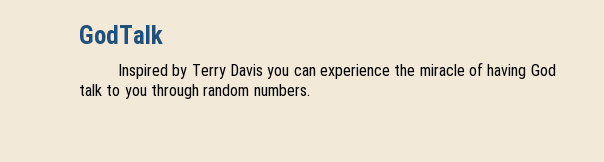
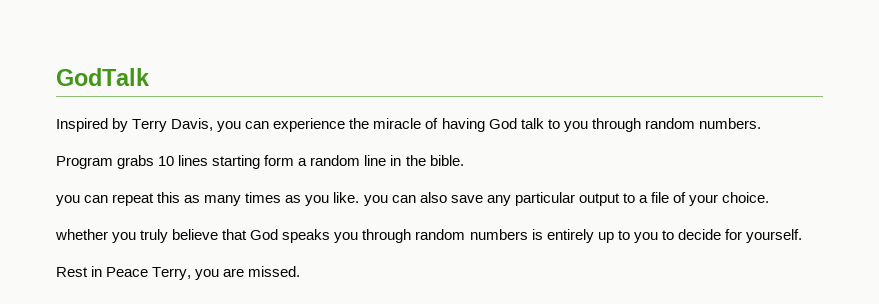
- Inspired by Terry Davis you can experience the miracle of having God talk to you through random numbers.
+ Inspired by Terry Davis, you can experience the miracle of having God talk to you through random numbers.
+ Program grabs 10 lines starting form a random line in the bible.
+ you can repeat this as many times as you like. you can also save any particular output to a file of your choice.
+ whether you truly believe that God speaks you through random numbers is entirely up to you to decide for yourself.
+ Rest in Peace Terry, you are missed.

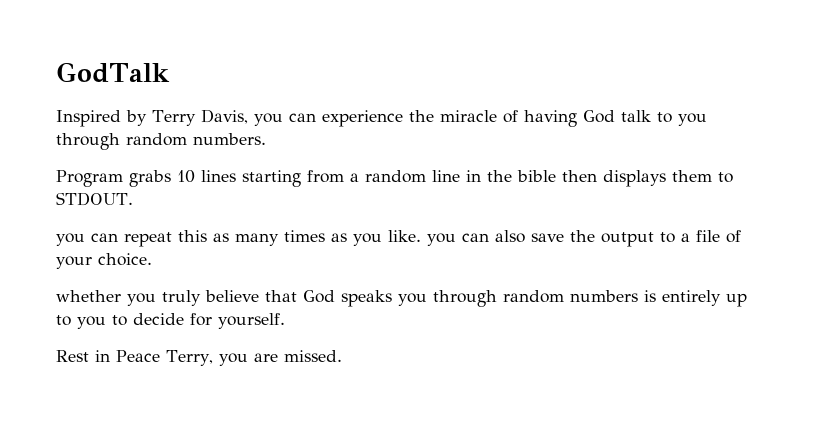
- Program grabs 10 lines starting form a random line in the bible.
+ Program grabs 10 lines starting from a random line in the bible then displays them to STDOUT.
- you can repeat this as many times as you like. you can also save any particular output to a file of your choice.
+ you can repeat this as many times as you like. you can also save the output to a file of your choice.

